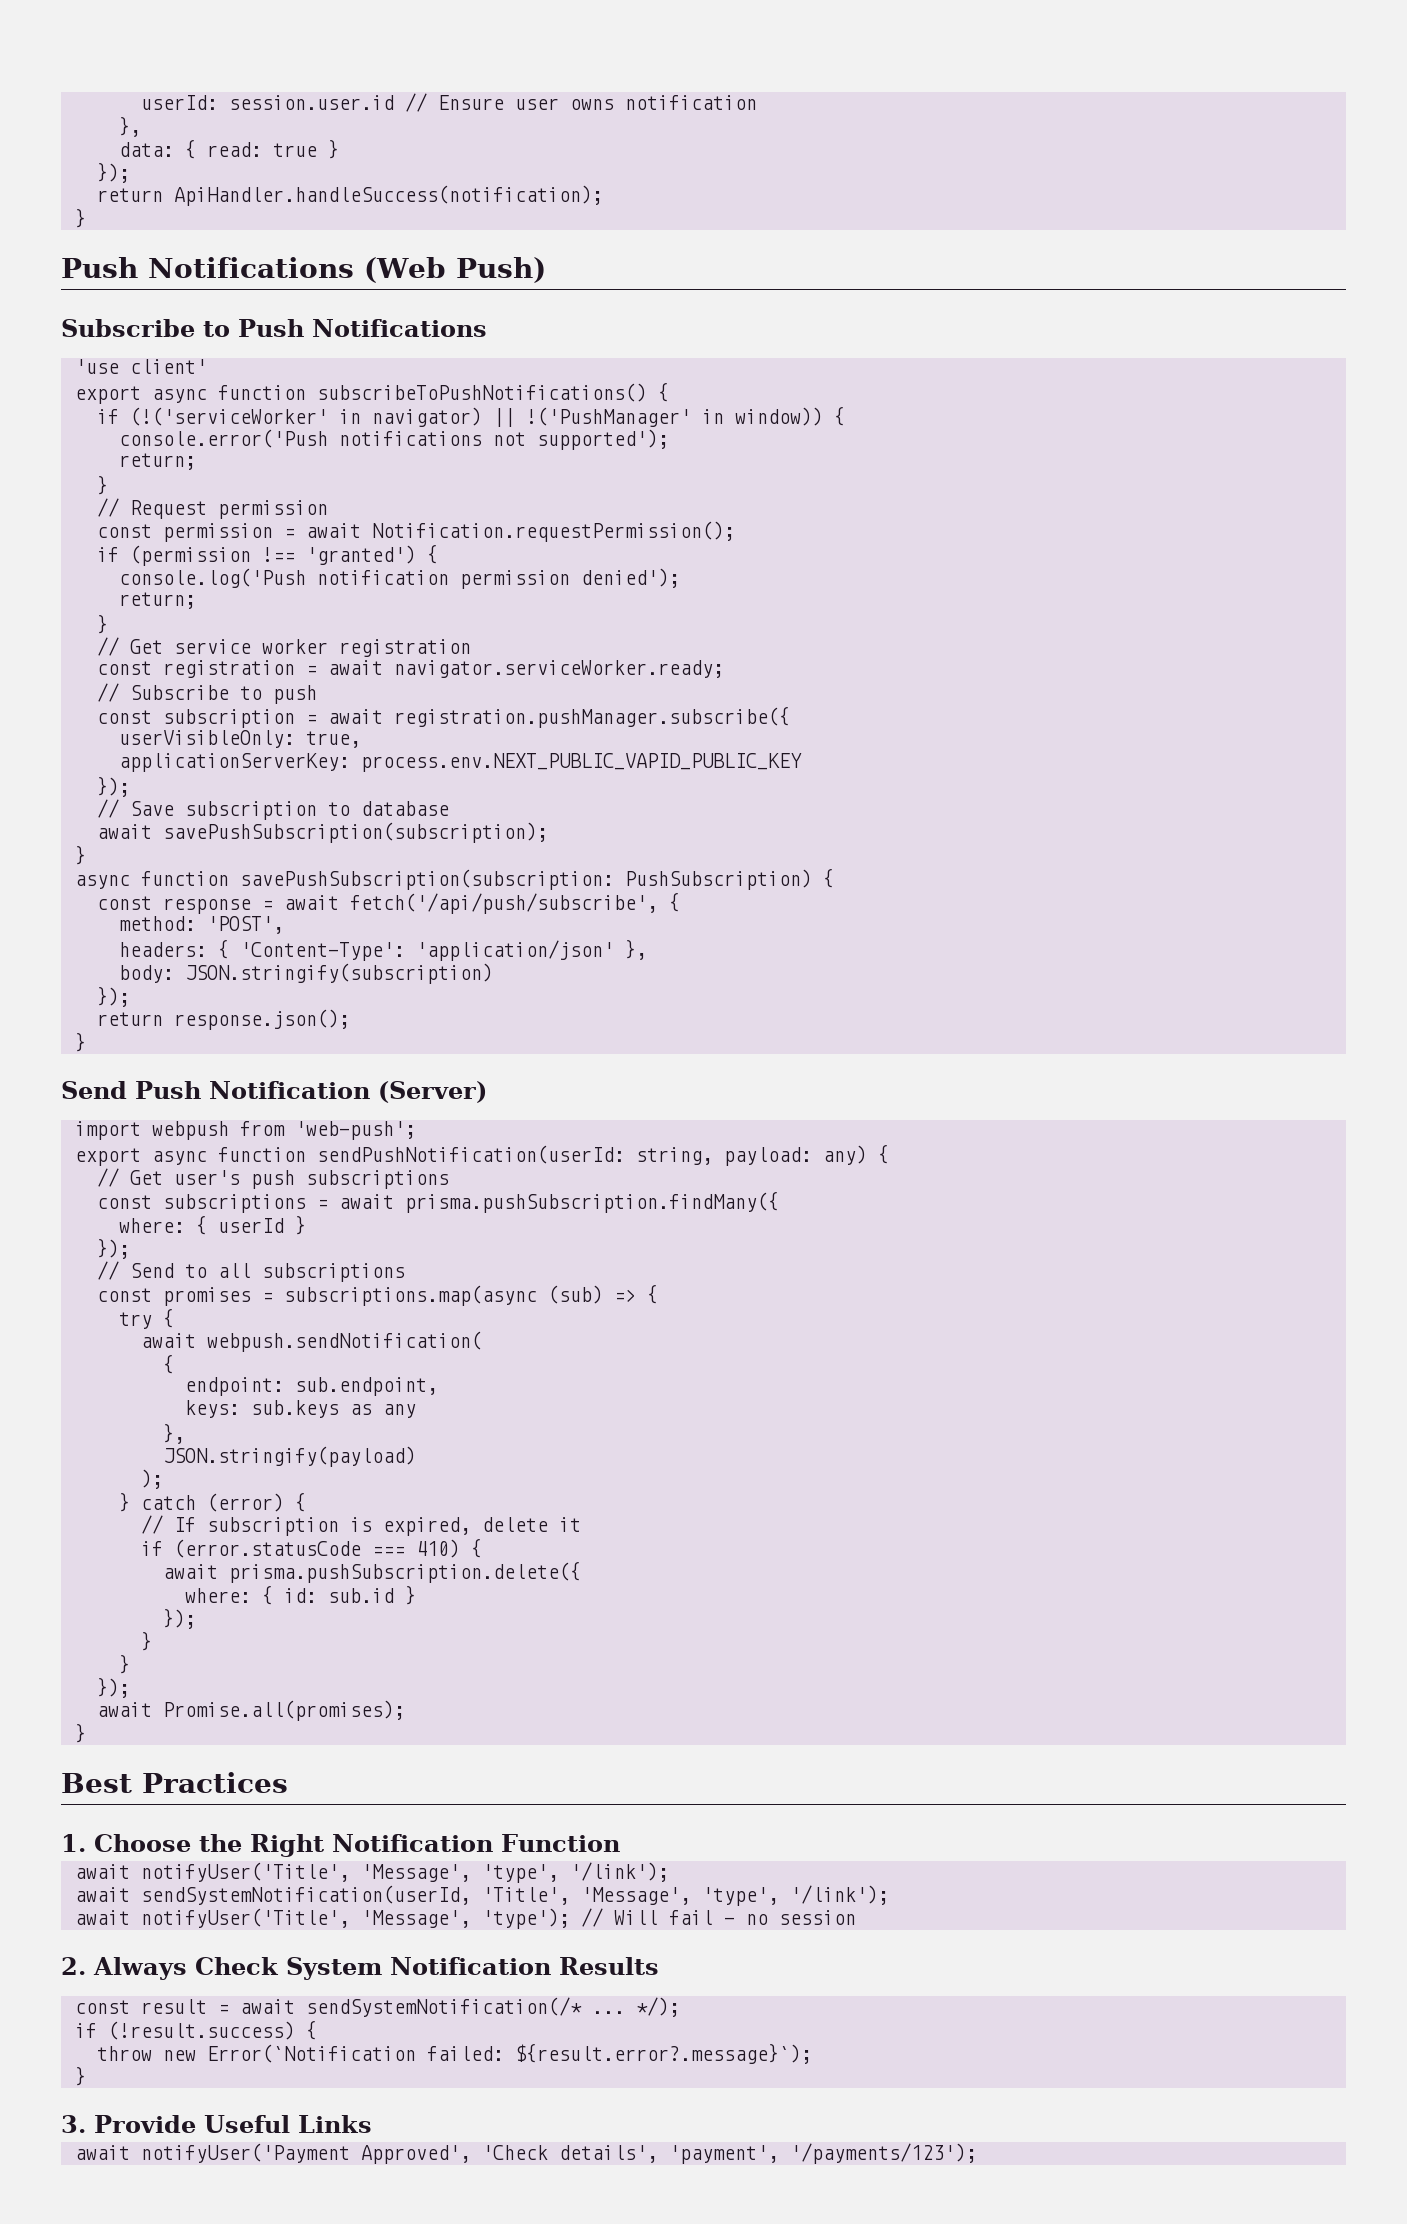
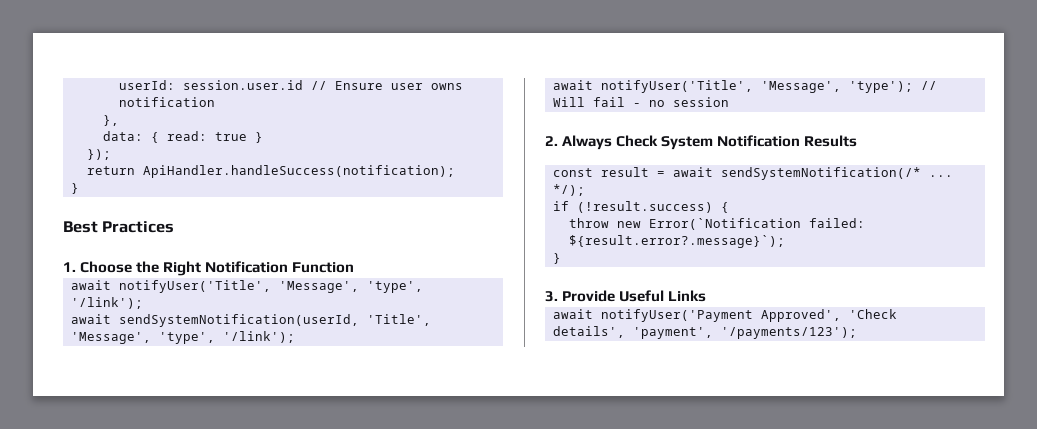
- Push Notifications (Web Push)
- Subscribe to Push Notifications
- 'use client'
- export async function subscribeToPushNotifications() {
- if (!('serviceWorker' in navigator) || !('PushManager' in window)) {
- console.error('Push notifications not supported');
- return;
- }
- // Request permission
- const permission = await Notification.requestPermission();
- if (permission !== 'granted') {
- console.log('Push notification permission denied');
- return;
- }
- // Get service worker registration
- const registration = await navigator.serviceWorker.ready;
- // Subscribe to push
- const subscription = await registration.pushManager.subscribe({
- userVisibleOnly: true,
- applicationServerKey: process.env.NEXT_PUBLIC_VAPID_PUBLIC_KEY
- });
- // Save subscription to database
- await savePushSubscription(subscription);
- }
- async function savePushSubscription(subscription: PushSubscription) {
- const response = await fetch('/api/push/subscribe', {
- method: 'POST',
- headers: { 'Content-Type': 'application/json' },
- body: JSON.stringify(subscription)
- });
- return response.json();
- }
- Send Push Notification (Server)
- import webpush from 'web-push';
- export async function sendPushNotification(userId: string, payload: any) {
- // Get user's push subscriptions
- const subscriptions = await prisma.pushSubscription.findMany({
- where: { userId }
- });
- // Send to all subscriptions
- const promises = subscriptions.map(async (sub) => {
- try {
- await webpush.sendNotification(
- {
- endpoint: sub.endpoint,
- keys: sub.keys as any
- },
- JSON.stringify(payload)
- );
- } catch (error) {
- // If subscription is expired, delete it
- if (error.statusCode === 410) {
- await prisma.pushSubscription.delete({
- where: { id: sub.id }
- });
- }
- }
- });
- await Promise.all(promises);
- }

